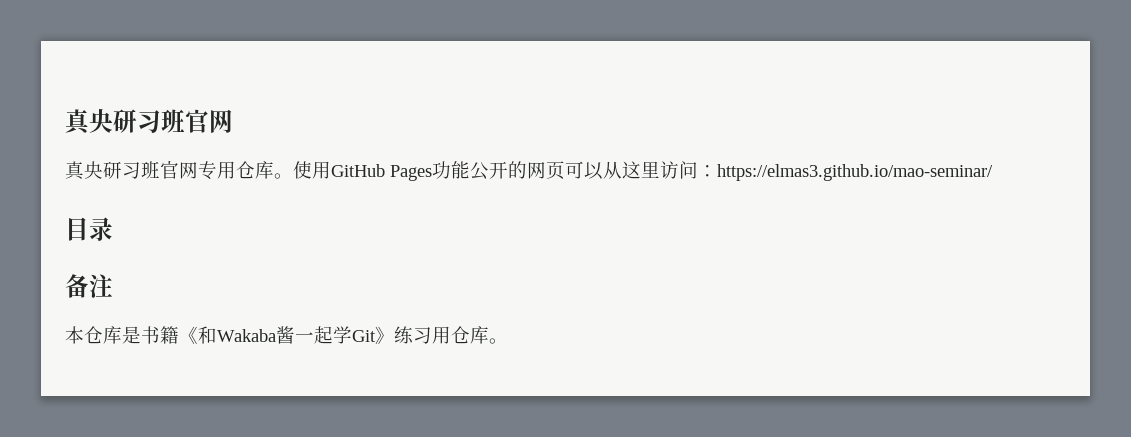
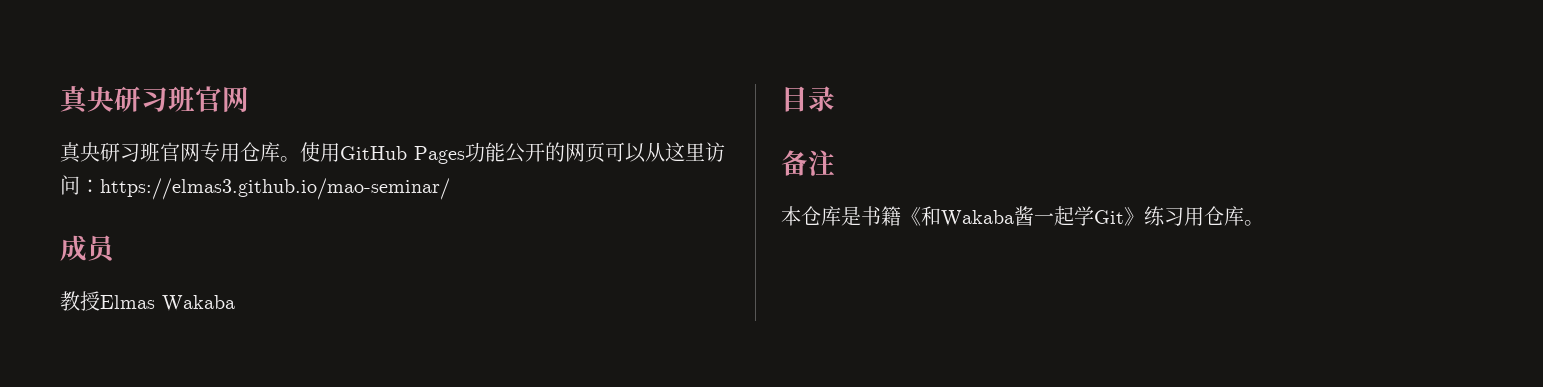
+ 成员
+ 教授Elmas Wakaba

